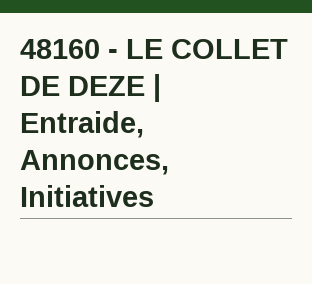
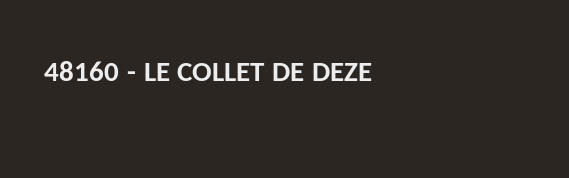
- 48160 - LE COLLET DE DEZE | Entraide, Annonces, Initiatives
+ 48160 - LE COLLET DE DEZE

